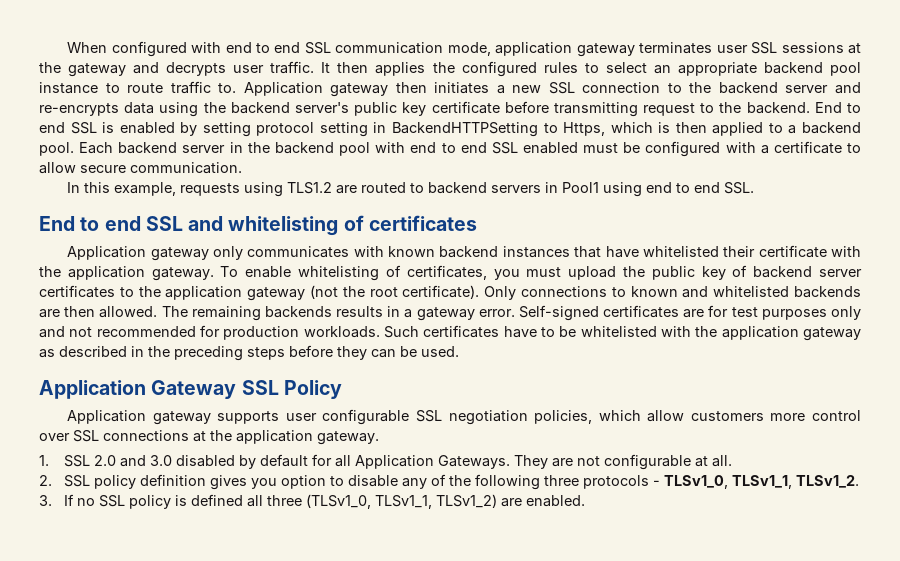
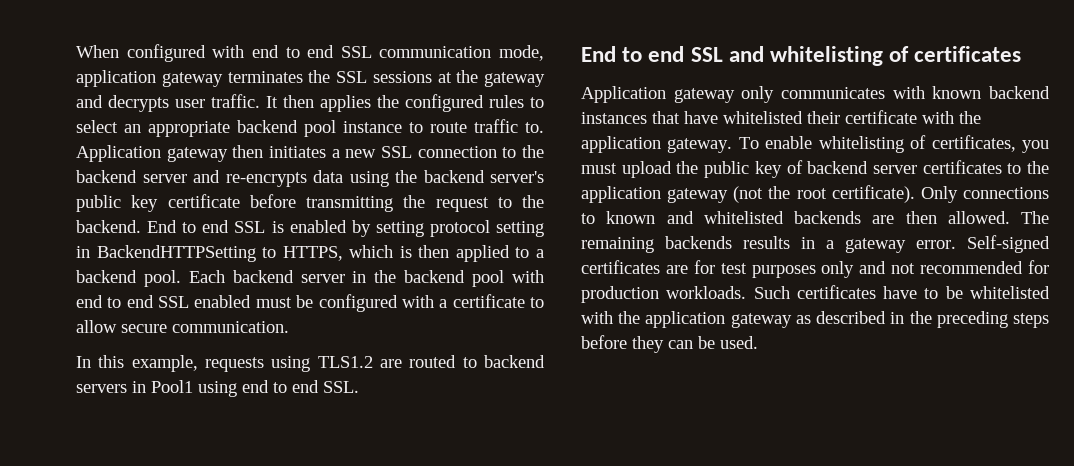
- When configured with end to end SSL communication mode, application gateway terminates user SSL sessions at the gateway and decrypts user traffic.
+ When configured with end to end SSL communication mode, application gateway terminates the SSL sessions at the gateway and decrypts user traffic.
- Application gateway then initiates a new SSL connection to the backend server and re-encrypts data using the backend server's public key certificate before transmitting request to the backend.
+ Application gateway then initiates a new SSL connection to the backend server and re-encrypts data using the backend server's public key certificate before transmitting the request to the backend.
- End to end SSL is enabled by setting protocol setting in BackendHTTPSetting to Https, which is then applied to a backend pool.
+ End to end SSL is enabled by setting protocol setting in BackendHTTPSetting to HTTPS, which is then applied to a backend pool.
- Application Gateway SSL Policy
- Application gateway supports user configurable SSL negotiation policies, which allow customers more control over SSL connections at the application gateway.
- 1. SSL 2.0 and 3.0 disabled by default for all Application Gateways. They are not configurable at all.
- 2. SSL policy definition gives you option to disable any of the following three protocols - TLSv1_0, TLSv1_1, TLSv1_2.
- 3. If no SSL policy is defined all three (TLSv1_0, TLSv1_1, TLSv1_2) are enabled.

